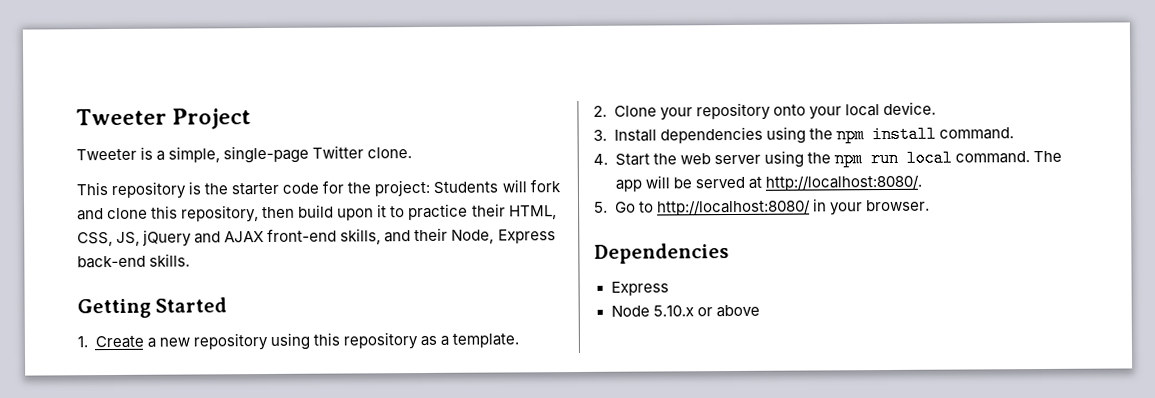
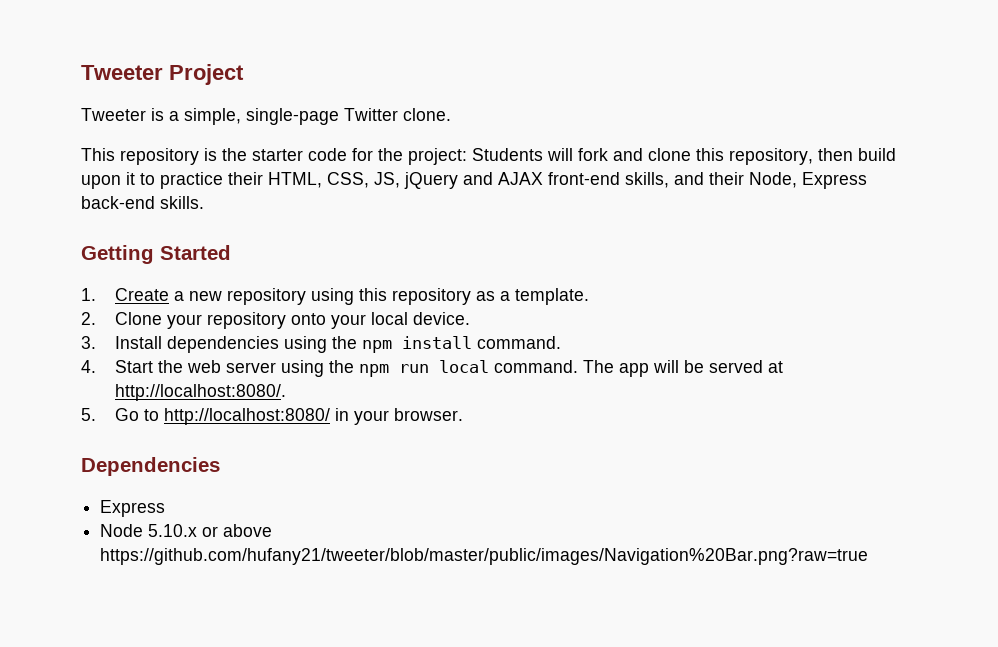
- Node 5.10.x or above
+ Node 5.10.x or above https://github.com/hufany21/tweeter/blob/master/public/images/Navigation%20Bar.png?raw=true

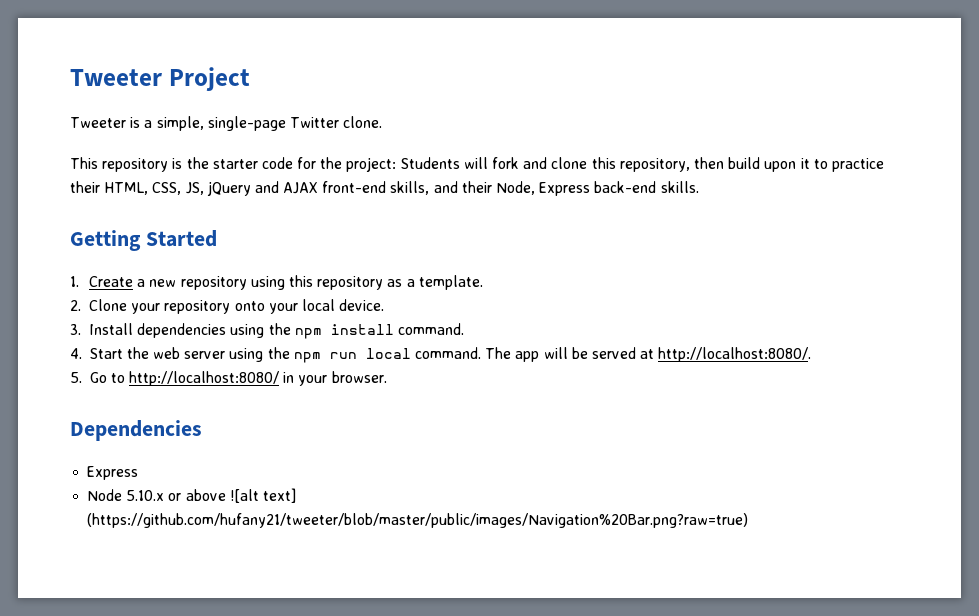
- Node 5.10.x or above https://github.com/hufany21/tweeter/blob/master/public/images/Navigation%20Bar.png?raw=true
+ Node 5.10.x or above ![alt text] (https://github.com/hufany21/tweeter/blob/master/public/images/Navigation%20Bar.png?raw=true)

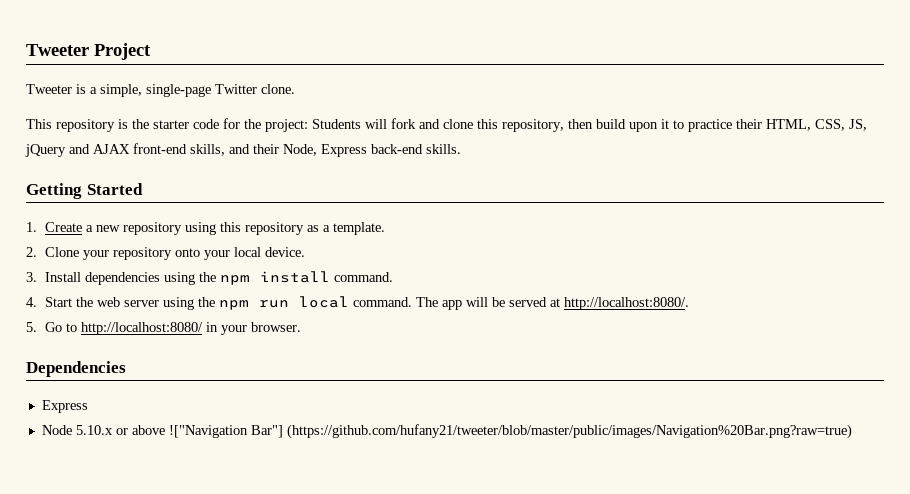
- Node 5.10.x or above ![alt text] (https://github.com/hufany21/tweeter/blob/master/public/images/Navigation%20Bar.png?raw=true)
+ Node 5.10.x or above !["Navigation Bar"] (https://github.com/hufany21/tweeter/blob/master/public/images/Navigation%20Bar.png?raw=true)

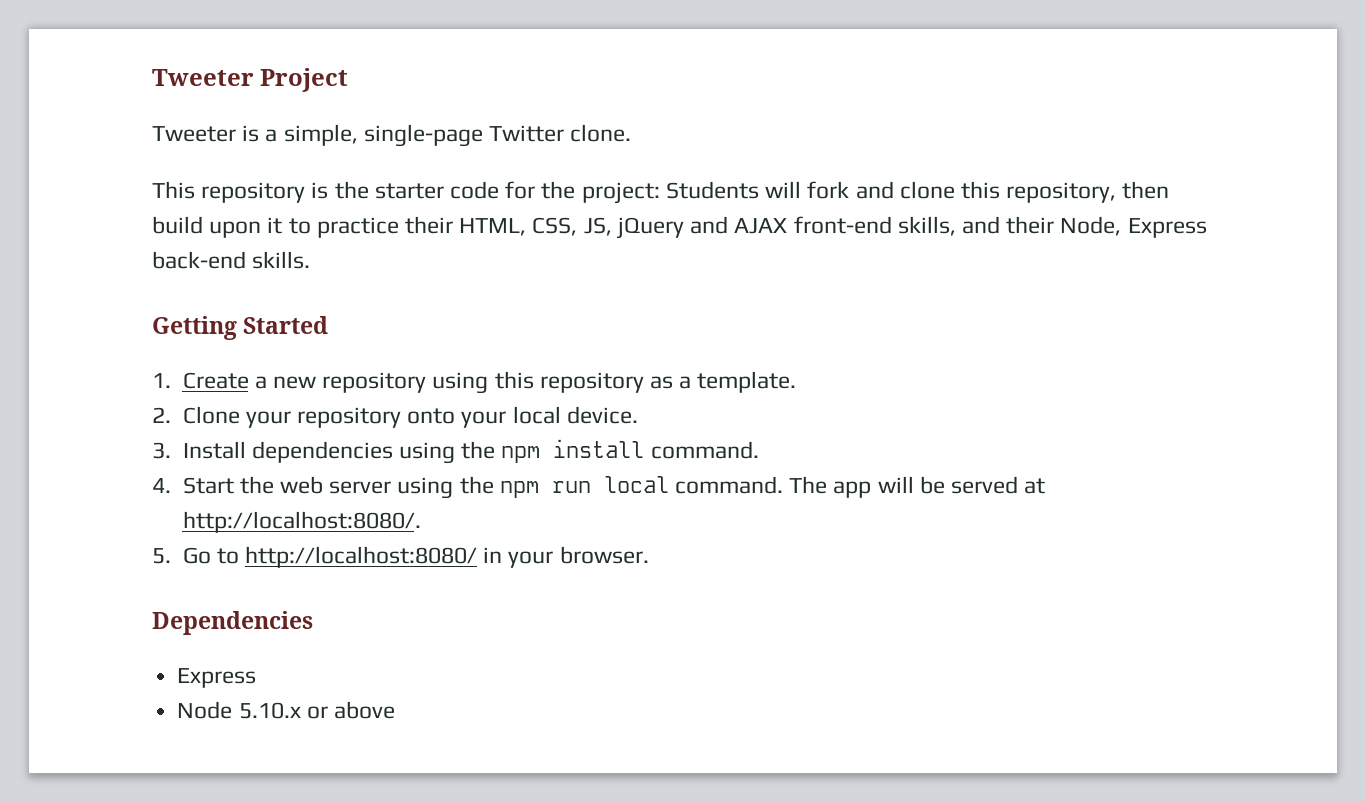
- Node 5.10.x or above !["Navigation Bar"] (https://github.com/hufany21/tweeter/blob/master/public/images/Navigation%20Bar.png?raw=true)
+ Node 5.10.x or above

